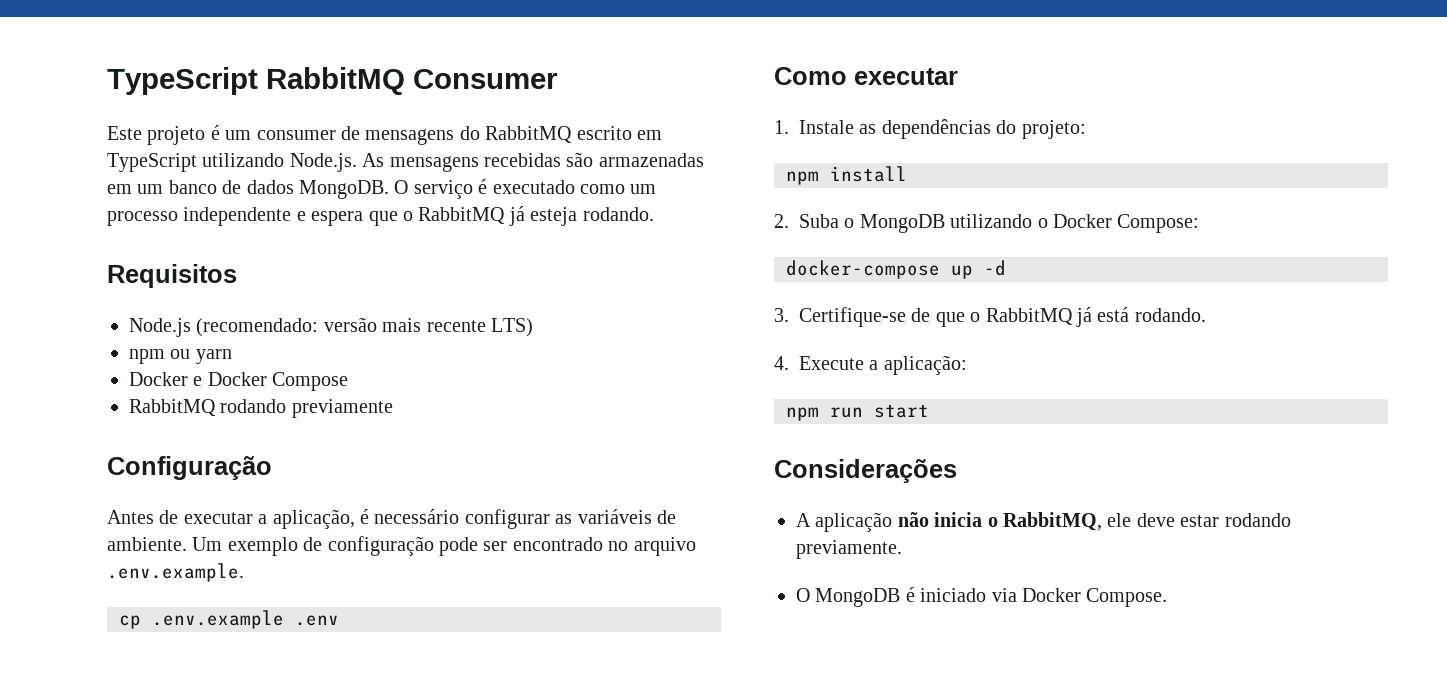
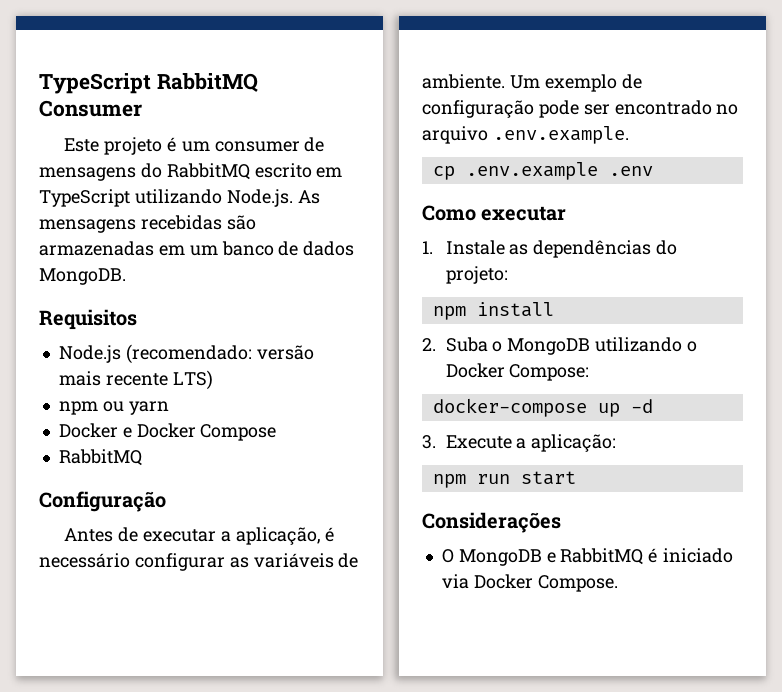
- O serviço é executado como um processo independente e espera que o RabbitMQ já esteja rodando.
  Docker e Docker Compose
- RabbitMQ rodando previamente
+ RabbitMQ
- 3. Certifique-se de que o RabbitMQ já está rodando.
- 4. Execute a aplicação:
+ 3. Execute a aplicação:
- A aplicação não inicia o RabbitMQ, ele deve estar rodando previamente.
- O MongoDB é iniciado via Docker Compose.
+ O MongoDB e RabbitMQ é iniciado via Docker Compose.

